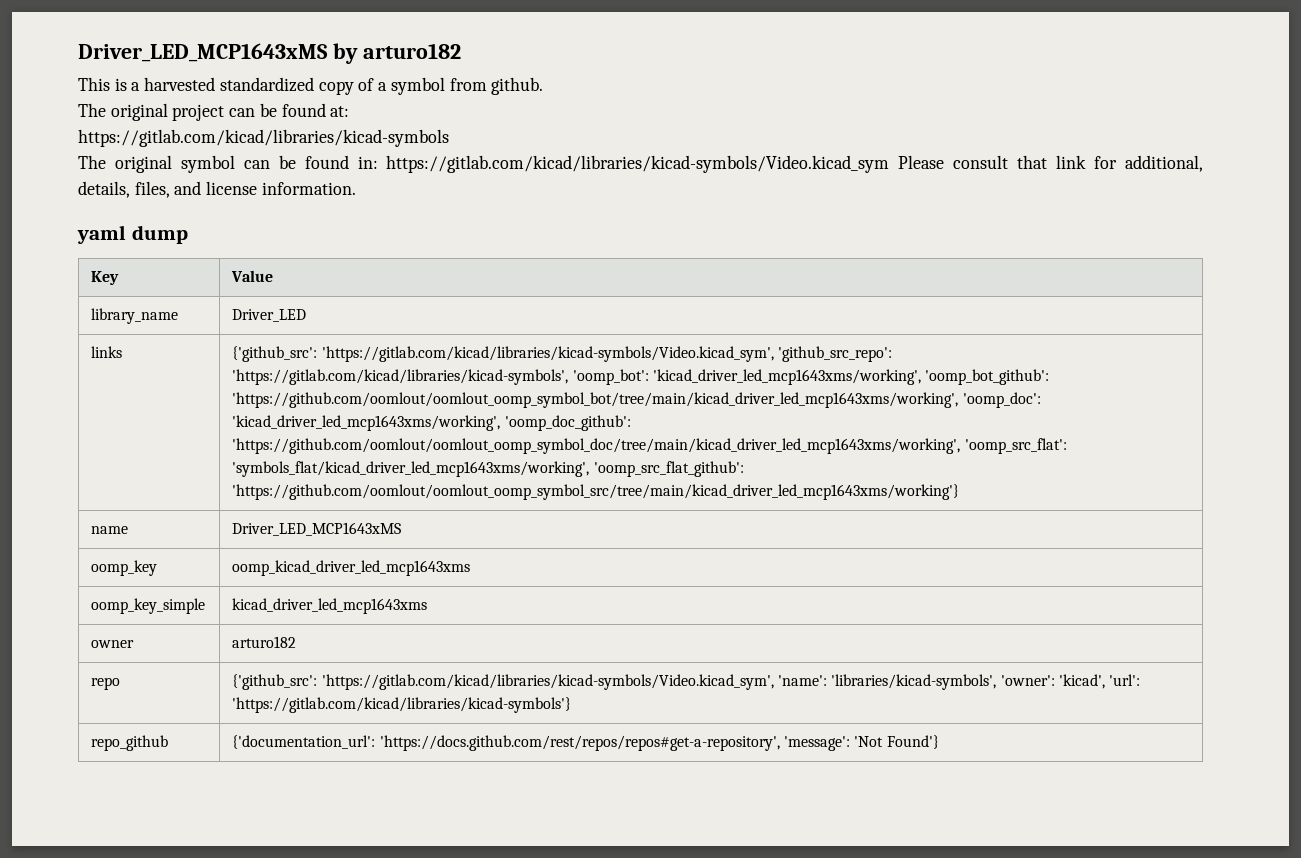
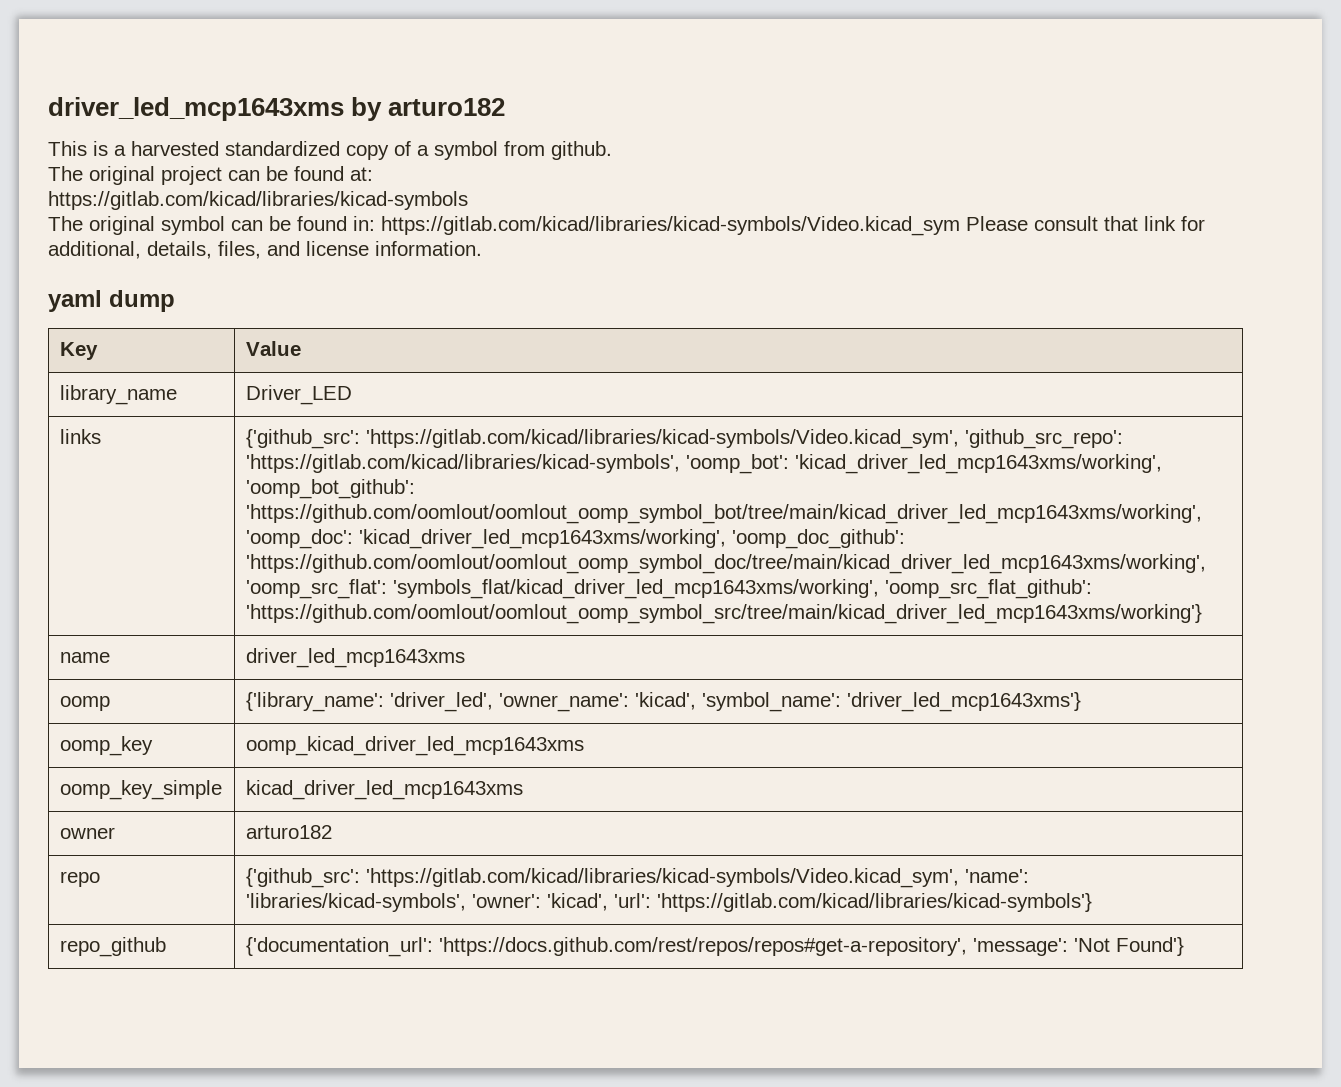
- Driver_LED_MCP1643xMS by arturo182
+ driver_led_mcp1643xms by arturo182
- name | Driver_LED_MCP1643xMS
+ name | driver_led_mcp1643xms
+ oomp | {'library_name': 'driver_led', 'owner_name': 'kicad', 'symbol_name': 'driver_led_mcp1643xms'}

